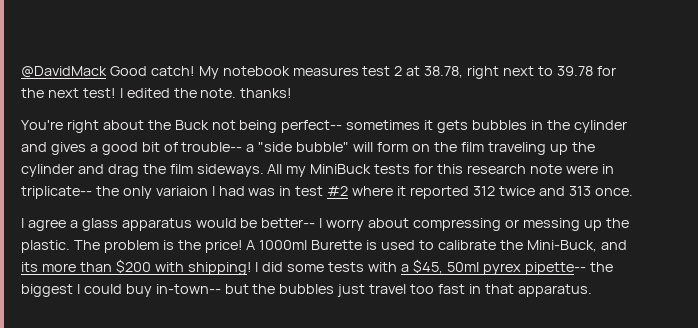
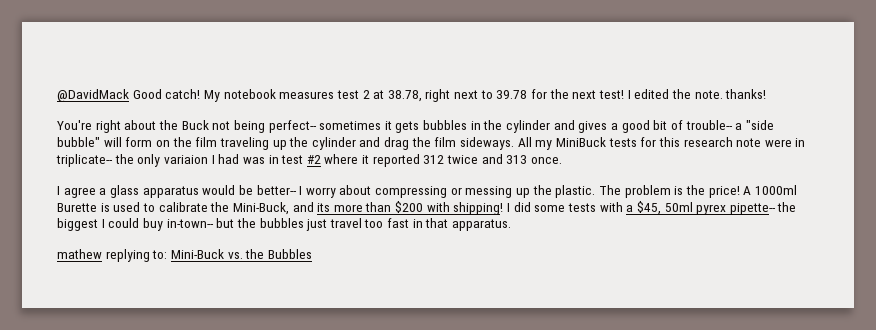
+ mathew replying to: Mini-Buck vs. the Bubbles

